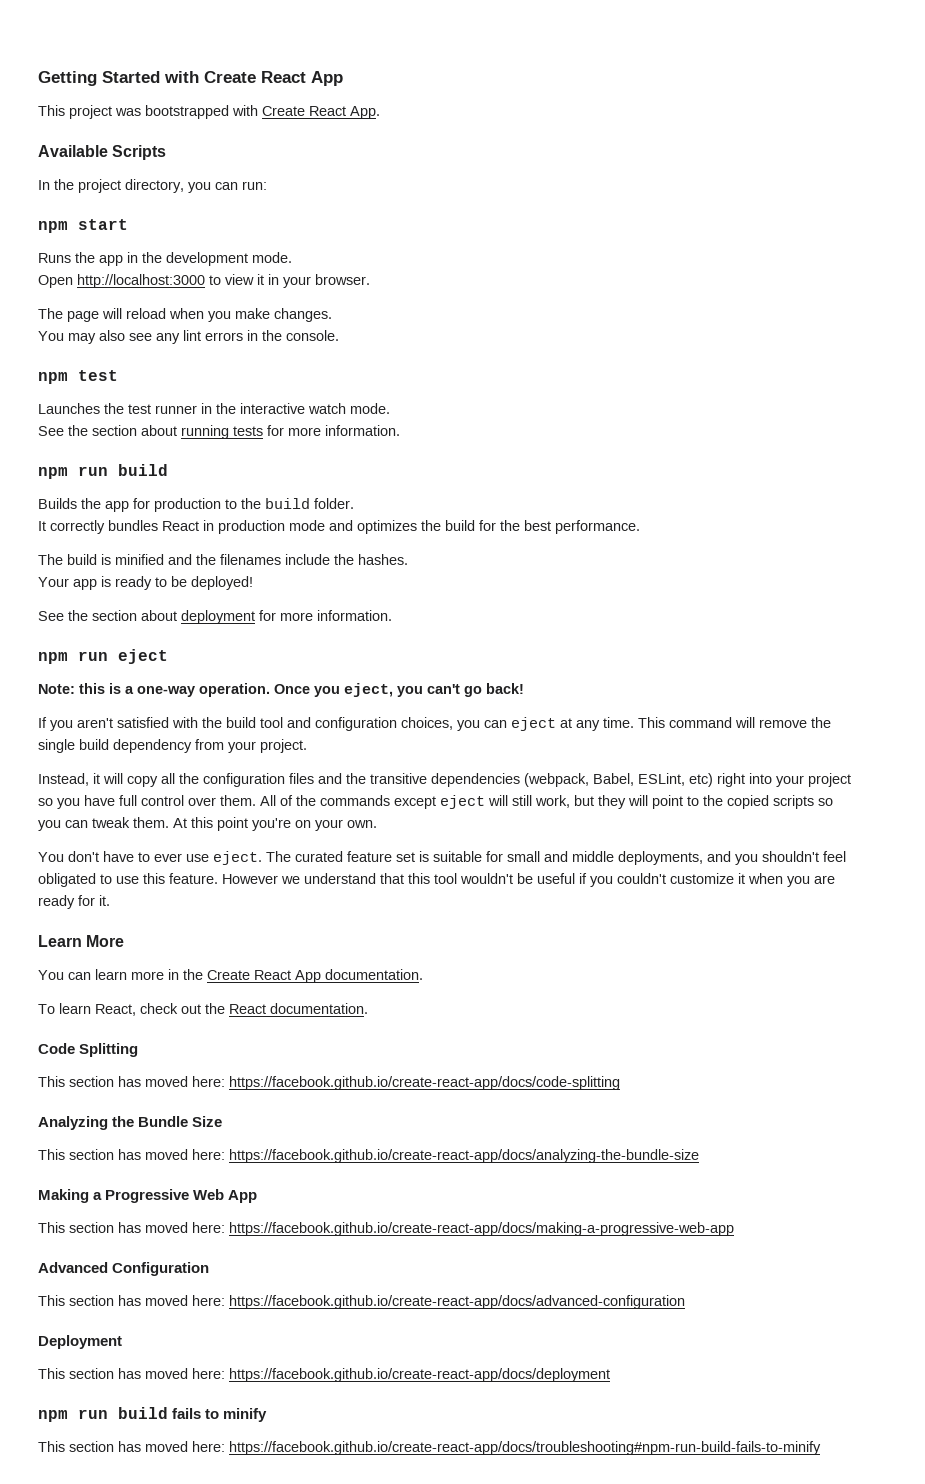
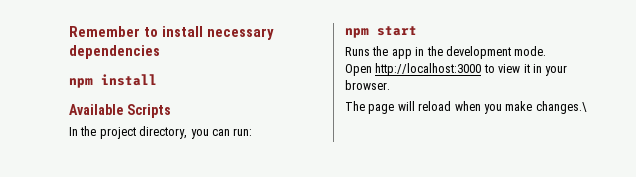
- Getting Started with Create React App
- This project was bootstrapped with Create React App.
+ Remember to install necessary dependencies
+ npm install
- The page will reload when you make changes.
- You may also see any lint errors in the console.
- npm test
- Launches the test runner in the interactive watch mode.
- See the section about running tests for more information.
- npm run build
- Builds the app for production to the build folder.
- It correctly bundles React in production mode and optimizes the build for the best performance.
- The build is minified and the filenames include the hashes.
- Your app is ready to be deployed!
- See the section about deployment for more information.
- npm run eject
- Note: this is a one-way operation. Once you eject, you can't go back!
- If you aren't satisfied with the build tool and configuration choices, you can eject at any time. This command will remove the single build dependency from your project.
- Instead, it will copy all the configuration files and the transitive dependencies (webpack, Babel, ESLint, etc) right into your project so you have full control over them. All of the commands except eject will still work, but they will point to the copied scripts so you can tweak them. At this point you're on your own.
- You don't have to ever use eject. The curated feature set is suitable for small and middle deployments, and you shouldn't feel obligated to use this feature. However we understand that this tool wouldn't be useful if you couldn't customize it when you are ready for it.
- Learn More
- You can learn more in the Create React App documentation.
- To learn React, check out the React documentation.
- Code Splitting
- This section has moved here: https://facebook.github.io/create-react-app/docs/code-splitting
- Analyzing the Bundle Size
- This section has moved here: https://facebook.github.io/create-react-app/docs/analyzing-the-bundle-size
- Making a Progressive Web App
- This section has moved here: https://facebook.github.io/create-react-app/docs/making-a-progressive-web-app
- Advanced Configuration
- This section has moved here: https://facebook.github.io/create-react-app/docs/advanced-configuration
- Deployment
- This section has moved here: https://facebook.github.io/create-react-app/docs/deployment
- npm run build fails to minify
- This section has moved here: https://facebook.github.io/create-react-app/docs/troubleshooting#npm-run-build-fails-to-minify
+ The page will reload when you make changes.\

